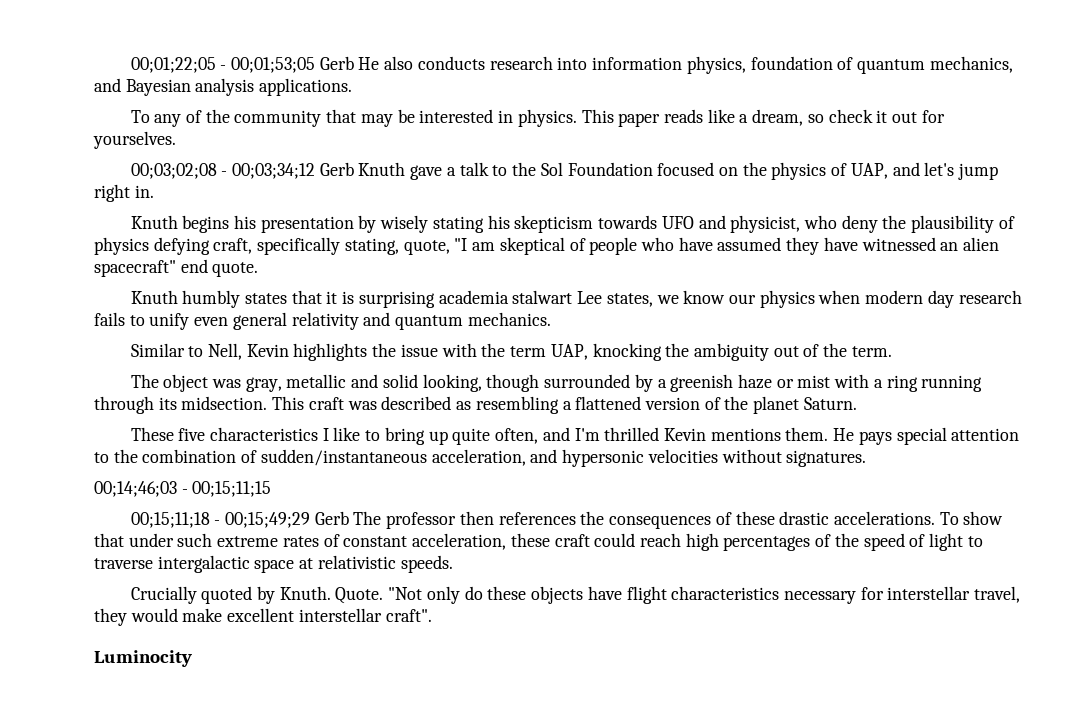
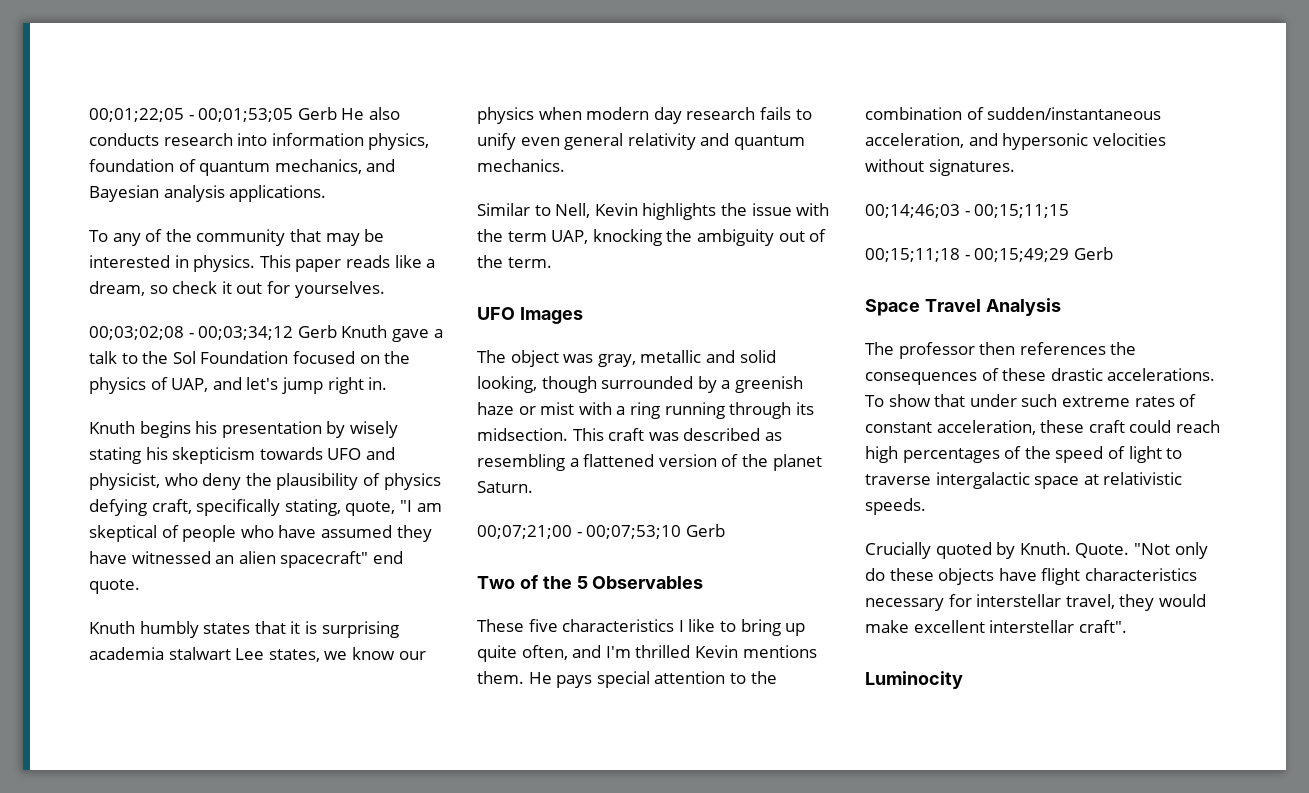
+ UFO Images
+ 00;07;21;00 - 00;07;53;10 Gerb
+ Two of the 5 Observables
- 00;15;11;18 - 00;15;49;29 Gerb The professor then references the consequences of these drastic accelerations.
+ 00;15;11;18 - 00;15;49;29 Gerb
+ Space Travel Analysis
+ The professor then references the consequences of these drastic accelerations.

